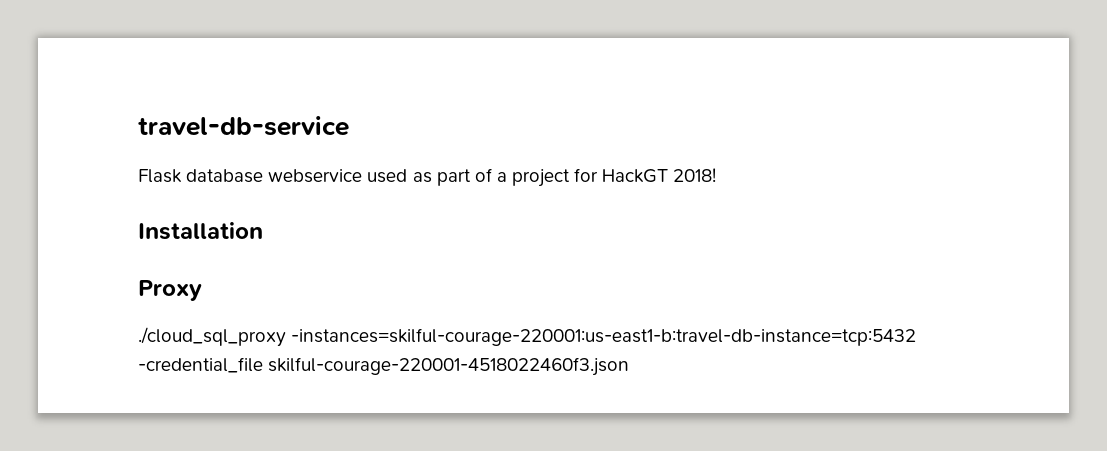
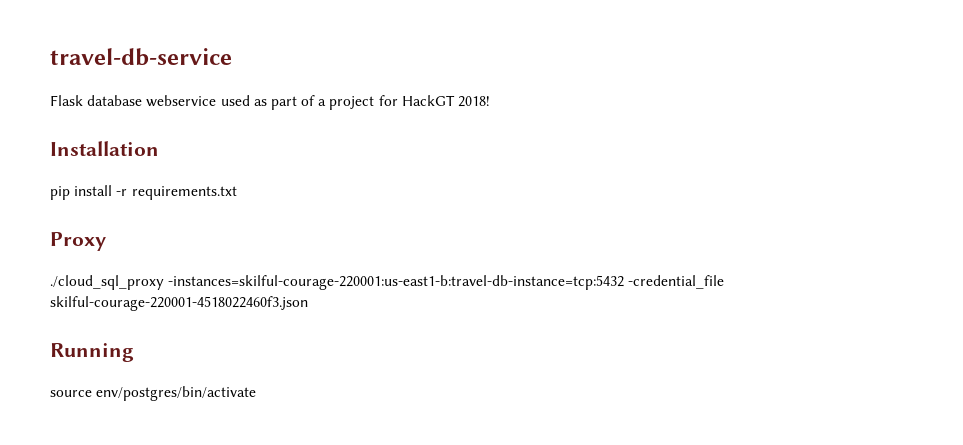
+ pip install -r requirements.txt
+ Running
+ source env/postgres/bin/activate

